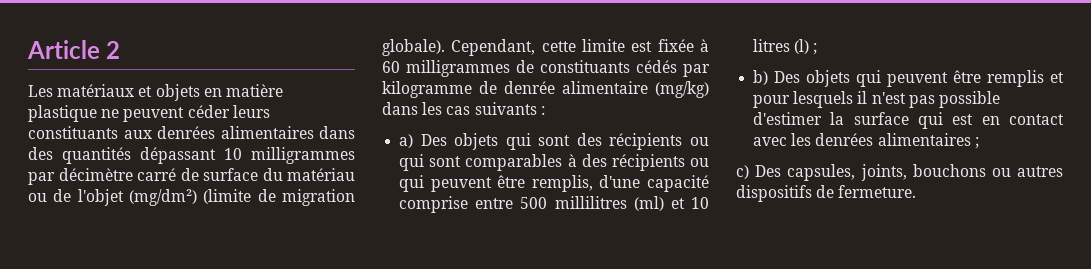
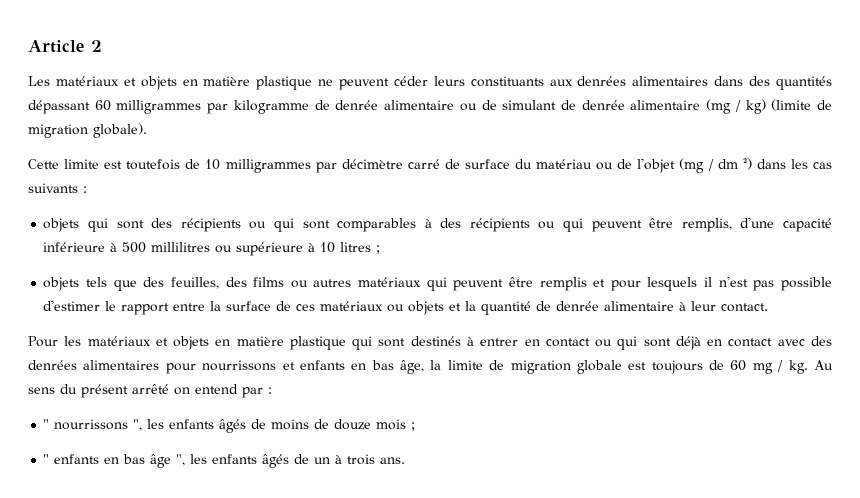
- Les matériaux et objets en matière plastique ne peuvent céder leurs constituants aux denrées alimentaires dans des quantités dépassant 10 milligrammes par décimètre carré de surface du matériau ou de l'objet (mg/dm²) (limite de migration globale). Cependant, cette limite est fixée à 60 milligrammes de constituants cédés par kilogramme de denrée alimentaire (mg/kg) dans les cas suivants :
+ Les matériaux et objets en matière plastique ne peuvent céder leurs constituants aux denrées alimentaires dans des quantités dépassant 60 milligrammes par kilogramme de denrée alimentaire ou de simulant de denrée alimentaire (mg / kg) (limite de migration globale).
+ Cette limite est toutefois de 10 milligrammes par décimètre carré de surface du matériau ou de l'objet (mg / dm ²) dans les cas suivants :
- a) Des objets qui sont des récipients ou qui sont comparables à des récipients ou qui peuvent être remplis, d'une capacité comprise entre 500 millilitres (ml) et 10 litres (l) ;
- b) Des objets qui peuvent être remplis et pour lesquels il n'est pas possible d'estimer la surface qui est en contact avec les denrées alimentaires ;
- c) Des capsules, joints, bouchons ou autres dispositifs de fermeture.
+ objets qui sont des récipients ou qui sont comparables à des récipients ou qui peuvent être remplis, d'une capacité inférieure à 500 millilitres ou supérieure à 10 litres ;
+ objets tels que des feuilles, des films ou autres matériaux qui peuvent être remplis et pour lesquels il n'est pas possible d'estimer le rapport entre la surface de ces matériaux ou objets et la quantité de denrée alimentaire à leur contact.
+ Pour les matériaux et objets en matière plastique qui sont destinés à entrer en contact ou qui sont déjà en contact avec des denrées alimentaires pour nourrissons et enfants en bas âge, la limite de migration globale est toujours de 60 mg / kg. Au sens du présent arrêté on entend par :
+ " nourrissons ", les enfants âgés de moins de douze mois ;
+ " enfants en bas âge ", les enfants âgés de un à trois ans.

